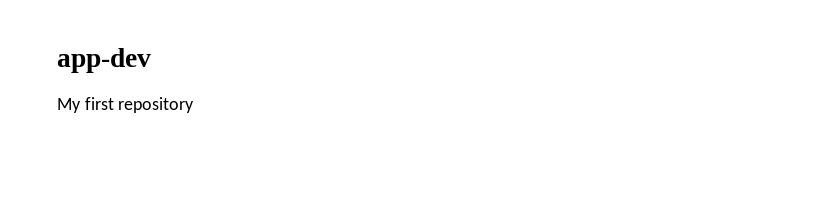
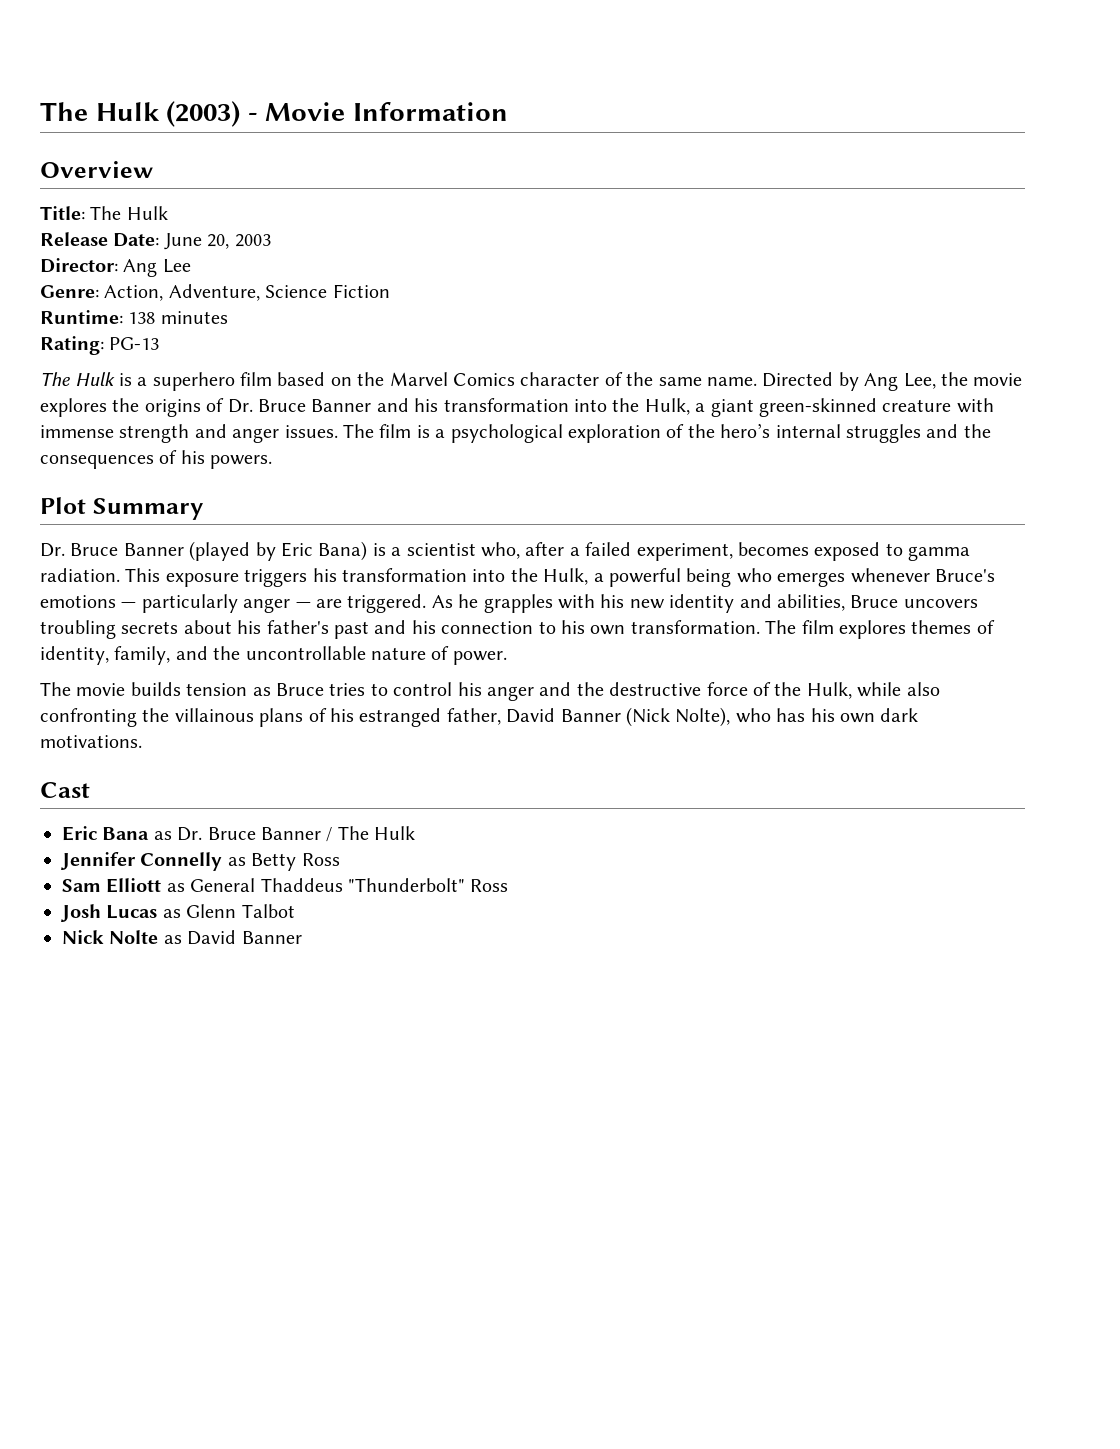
- app-dev
- My first repository
+ The Hulk (2003) - Movie Information
+ Overview
+ Title: The Hulk
+ Release Date: June 20, 2003
+ Director: Ang Lee
+ Genre: Action, Adventure, Science Fiction
+ Runtime: 138 minutes
+ Rating: PG-13
+ The Hulk is a superhero film based on the Marvel Comics character of the same name. Directed by Ang Lee, the movie explores the origins of Dr. Bruce Banner and his transformation into the Hulk, a giant green-skinned creature with immense strength and anger issues. The film is a psychological exploration of the hero’s internal struggles and the consequences of his powers.
+ Plot Summary
+ Dr. Bruce Banner (played by Eric Bana) is a scientist who, after a failed experiment, becomes exposed to gamma radiation. This exposure triggers his transformation into the Hulk, a powerful being who emerges whenever Bruce's emotions — particularly anger — are triggered. As he grapples with his new identity and abilities, Bruce uncovers troubling secrets about his father's past and his connection to his own transformation. The film explores themes of identity, family, and the uncontrollable nature of power.
+ The movie builds tension as Bruce tries to control his anger and the destructive force of the Hulk, while also confronting the villainous plans of his estranged father, David Banner (Nick Nolte), who has his own dark motivations.
+ Cast
+ Eric Bana as Dr. Bruce Banner / The Hulk
+ Jennifer Connelly as Betty Ross
+ Sam Elliott as General Thaddeus "Thunderbolt" Ross
+ Josh Lucas as Glenn Talbot
+ Nick Nolte as David Banner

